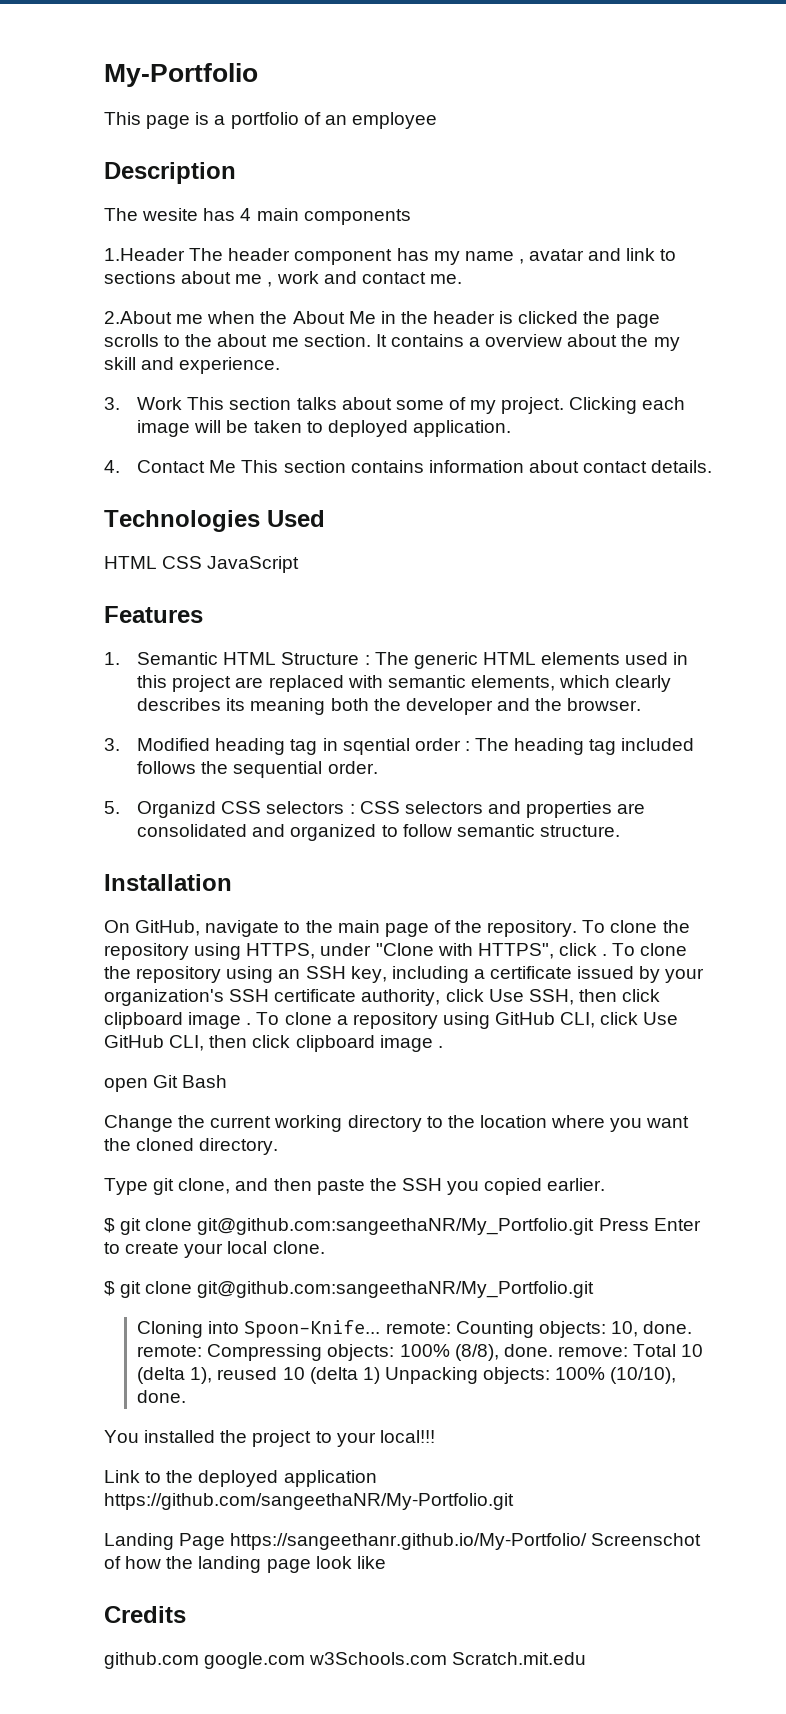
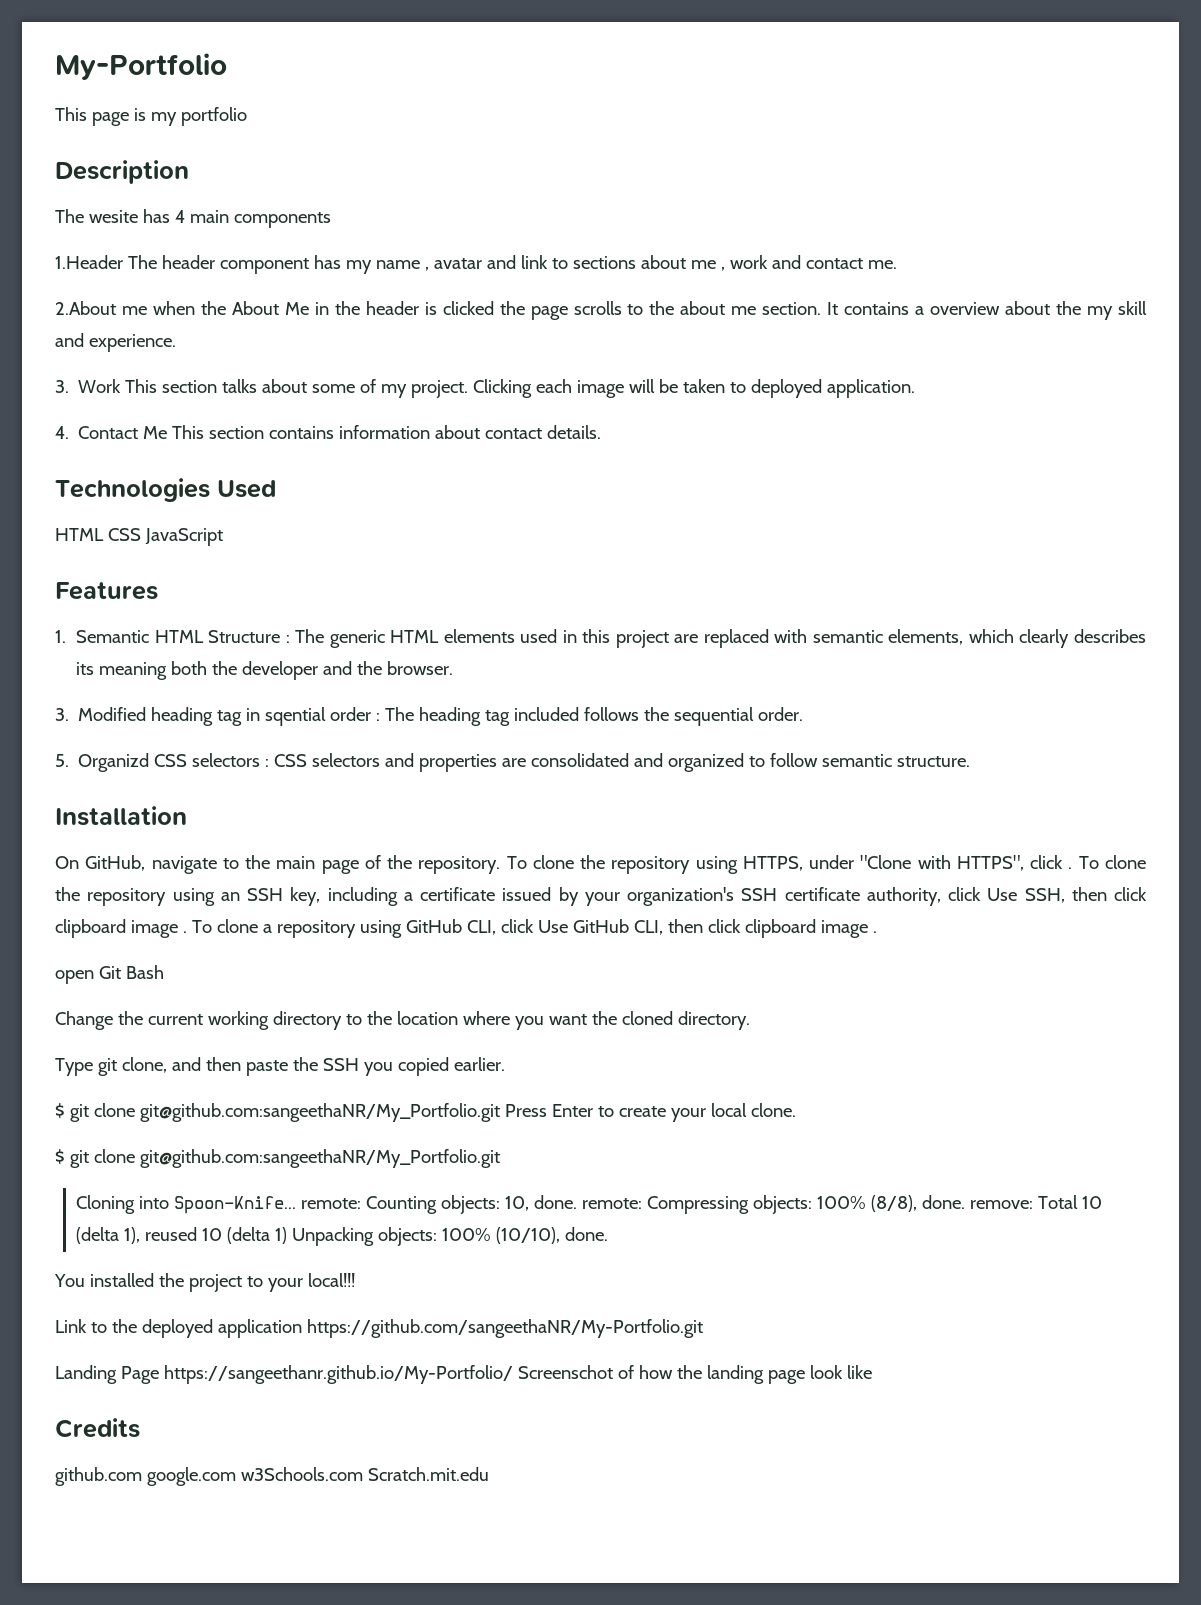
- This page is a portfolio of an employee
+ This page is my portfolio

